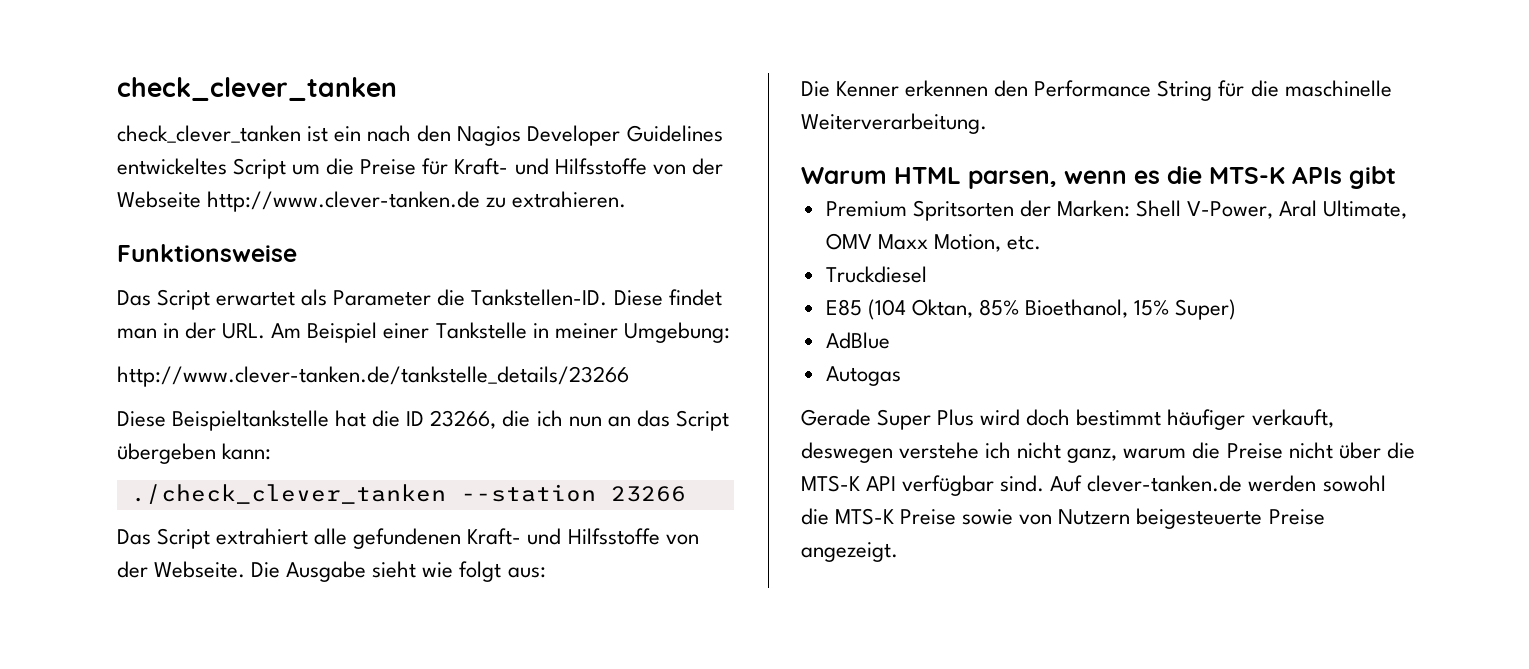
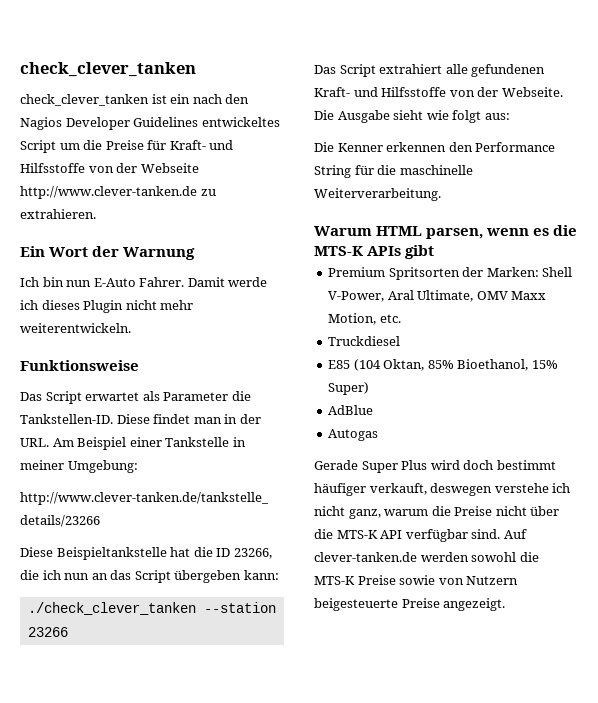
+ Ein Wort der Warnung
+ Ich bin nun E-Auto Fahrer. Damit werde ich dieses Plugin nicht mehr weiterentwickeln.

